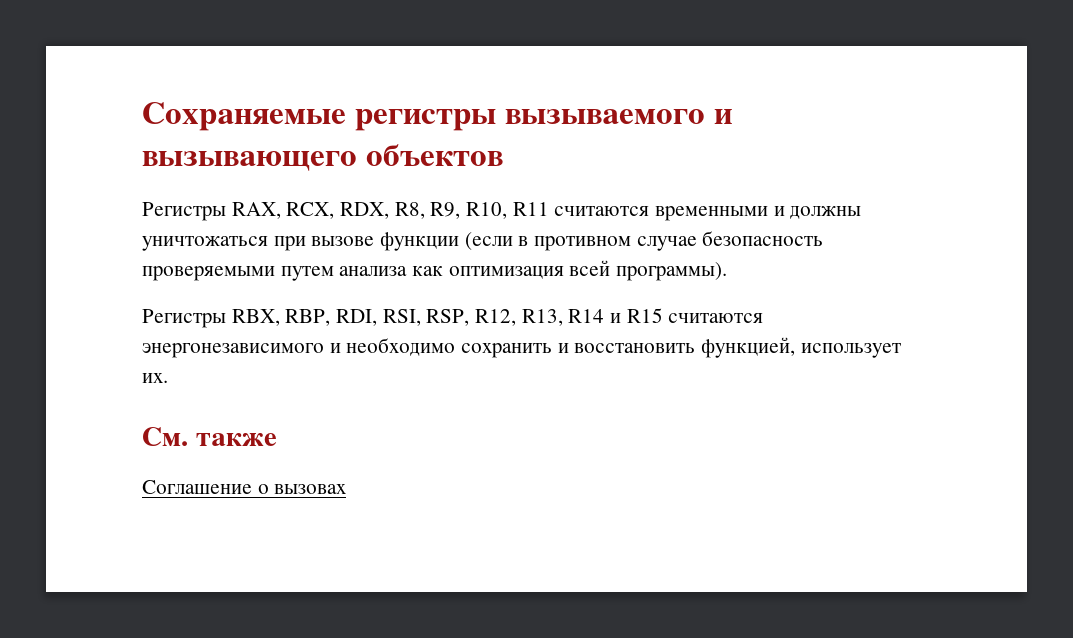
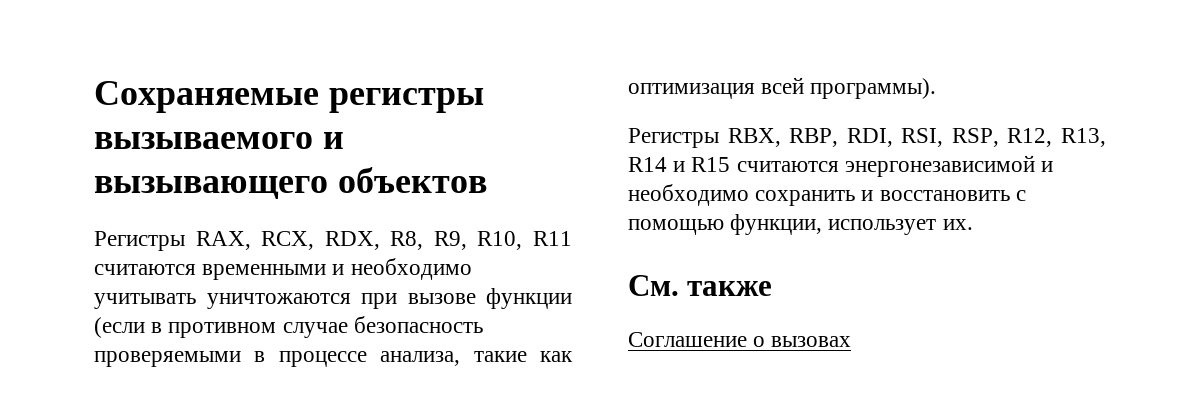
- Регистры RAX, RCX, RDX, R8, R9, R10, R11 считаются временными и должны уничтожаться при вызове функции (если в противном случае безопасность проверяемыми путем анализа как оптимизация всей программы).
+ Регистры RAX, RCX, RDX, R8, R9, R10, R11 считаются временными и необходимо учитывать уничтожаются при вызове функции (если в противном случае безопасность проверяемыми в процессе анализа, такие как оптимизация всей программы).
- Регистры RBX, RBP, RDI, RSI, RSP, R12, R13, R14 и R15 считаются энергонезависимого и необходимо сохранить и восстановить функцией, использует их.
+ Регистры RBX, RBP, RDI, RSI, RSP, R12, R13, R14 и R15 считаются энергонезависимой и необходимо сохранить и восстановить с помощью функции, использует их.

